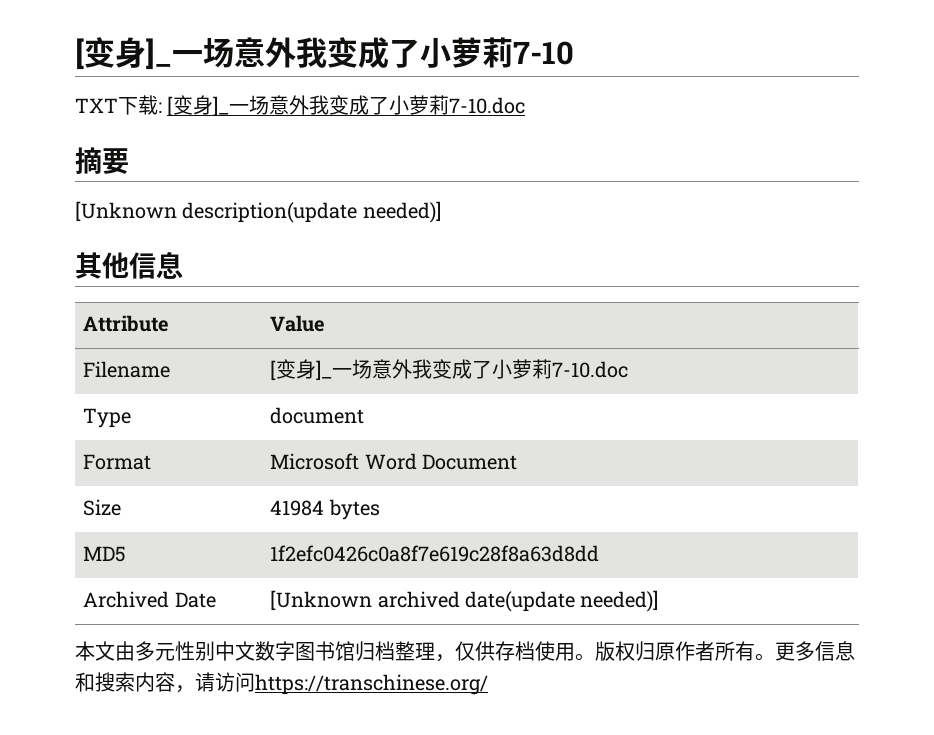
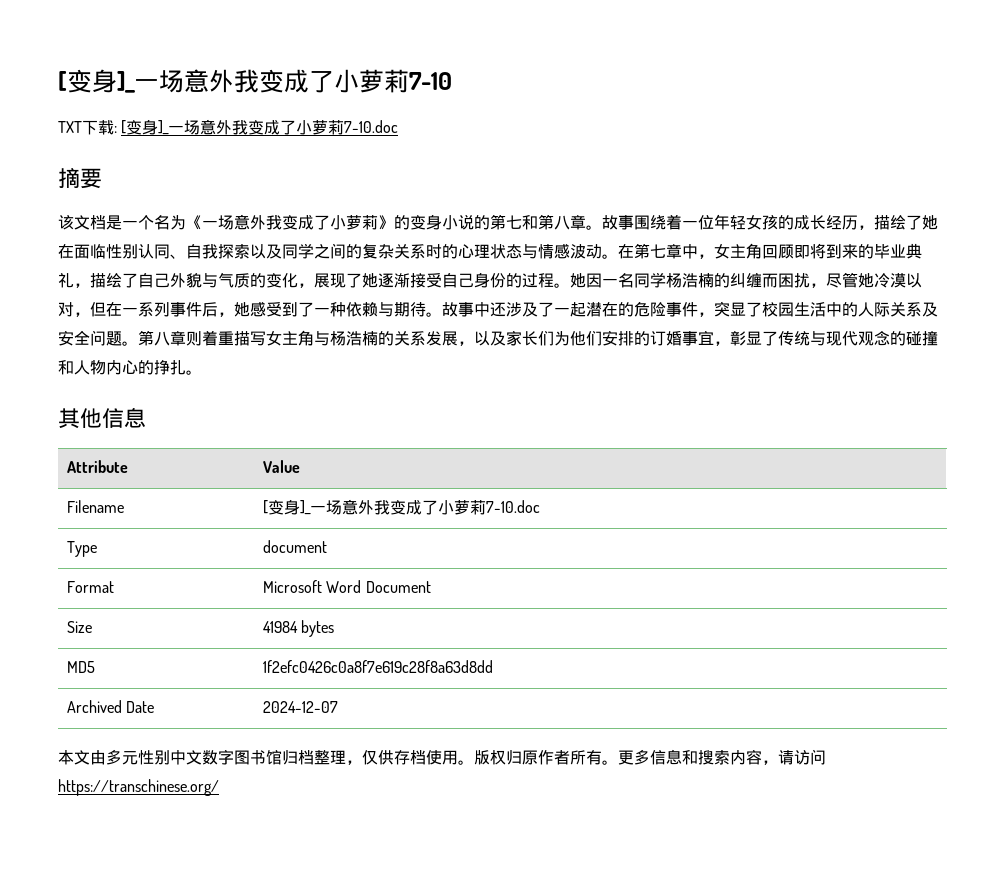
- [Unknown description(update needed)]
+ 该文档是一个名为《一场意外我变成了小萝莉》的变身小说的第七和第八章。故事围绕着一位年轻女孩的成长经历，描绘了她在面临性别认同、自我探索以及同学之间的复杂关系时的心理状态与情感波动。在第七章中，女主角回顾即将到来的毕业典礼，描绘了自己外貌与气质的变化，展现了她逐渐接受自己身份的过程。她因一名同学杨浩楠的纠缠而困扰，尽管她冷漠以对，但在一系列事件后，她感受到了一种依赖与期待。故事中还涉及了一起潜在的危险事件，突显了校园生活中的人际关系及安全问题。第八章则着重描写女主角与杨浩楠的关系发展，以及家长们为他们安排的订婚事宜，彰显了传统与现代观念的碰撞和人物内心的挣扎。
- Archived Date | [Unknown archived date(update needed)]
+ Archived Date | 2024-12-07

